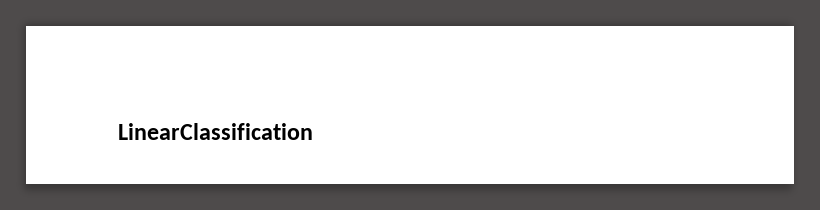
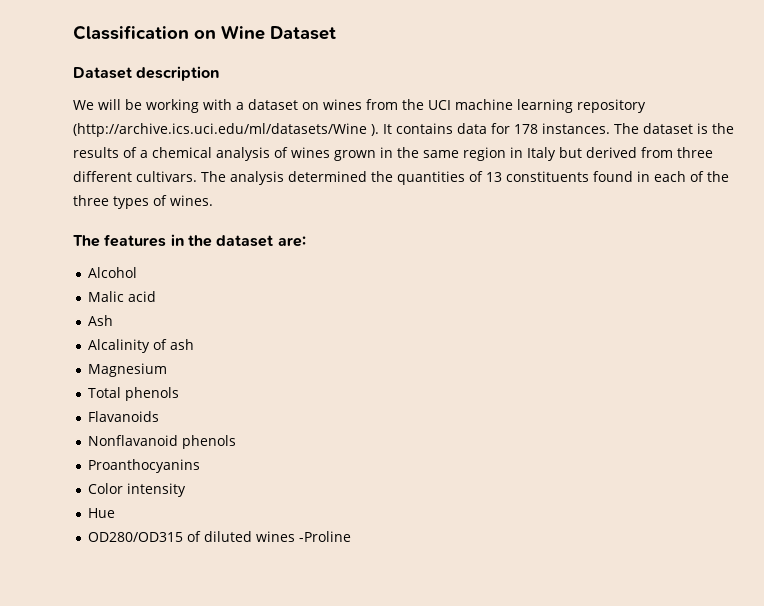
- LinearClassification
+ Classification on Wine Dataset
+ Dataset description
+ We will be working with a dataset on wines from the UCI machine learning repository (http://archive.ics.uci.edu/ml/datasets/Wine ). It contains data for 178 instances. The dataset is the results of a chemical analysis of wines grown in the same region in Italy but derived from three different cultivars. The analysis determined the quantities of 13 constituents found in each of the three types of wines.
+ The features in the dataset are:
+ Alcohol
+ Malic acid
+ Ash
+ Alcalinity of ash
+ Magnesium
+ Total phenols
+ Flavanoids
+ Nonflavanoid phenols
+ Proanthocyanins
+ Color intensity
+ Hue
+ OD280/OD315 of diluted wines -Proline

